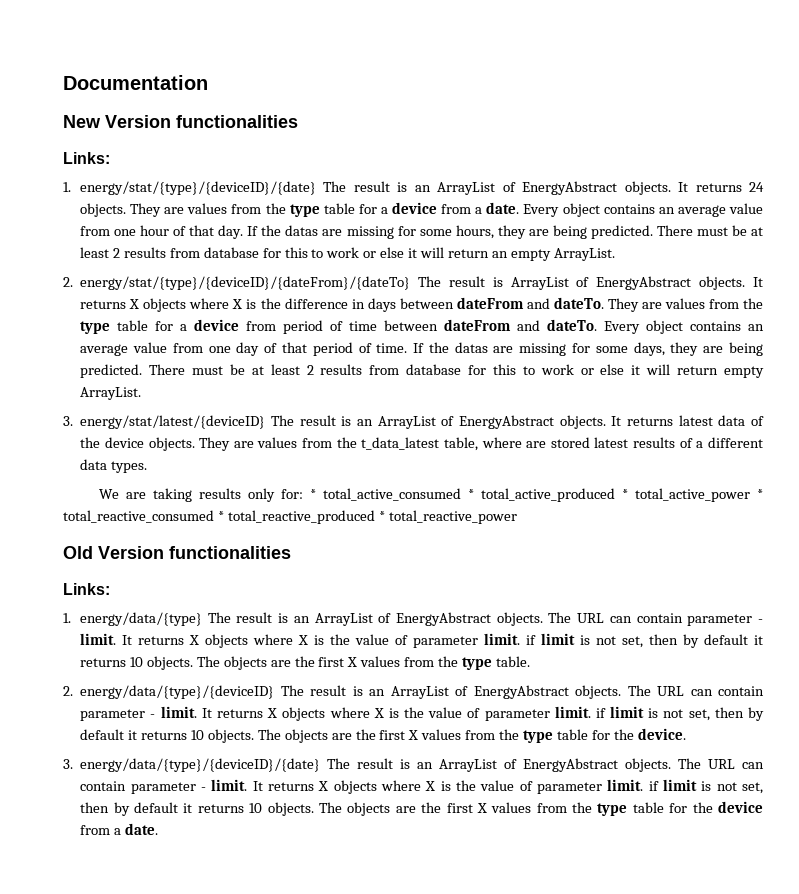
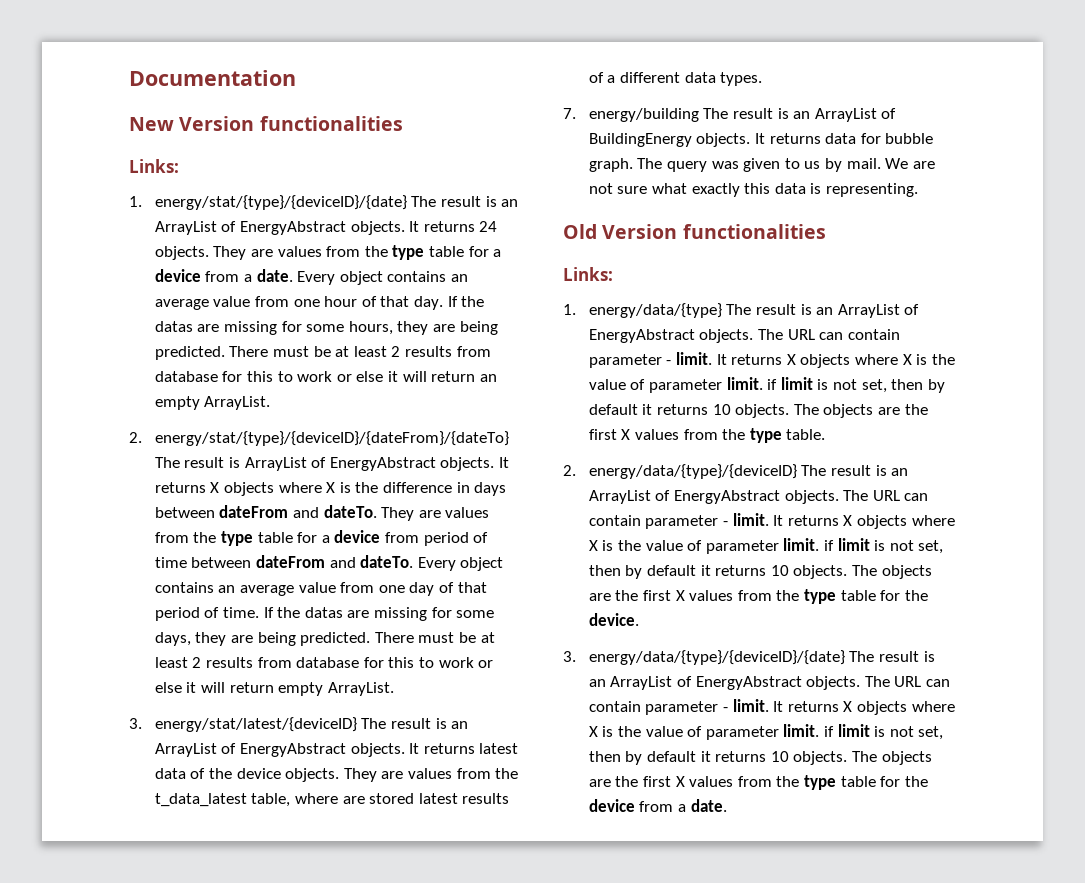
- We are taking results only for: * total_active_consumed * total_active_produced * total_active_power * total_reactive_consumed * total_reactive_produced * total_reactive_power
+ 7. energy/building The result is an ArrayList of BuildingEnergy objects. It returns data for bubble graph. The query was given to us by mail. We are not sure what exactly this data is representing.

